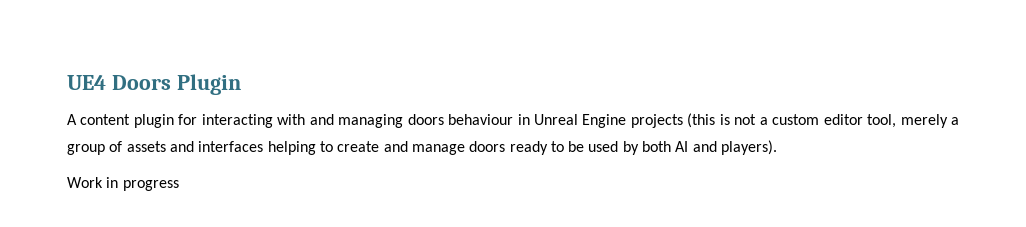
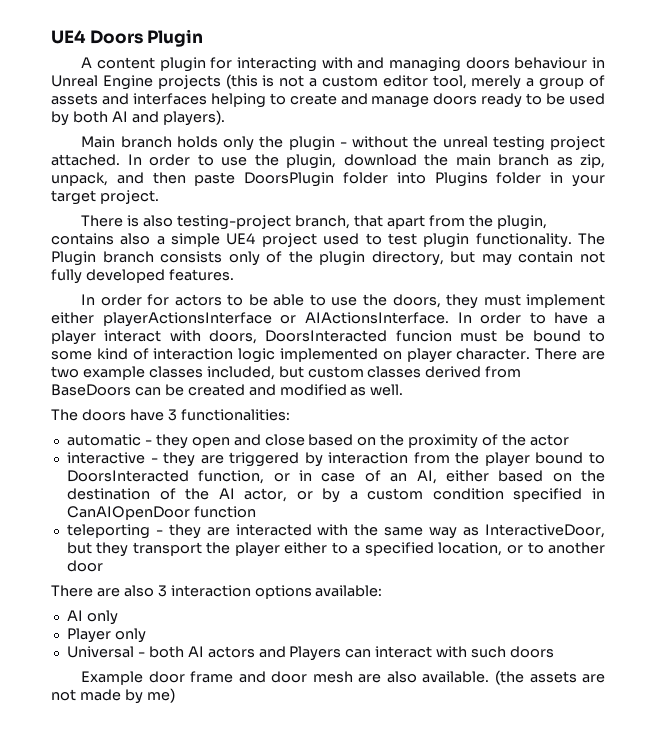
- Work in progress
+ Main branch holds only the plugin - without the unreal testing project attached. In order to use the plugin, download the main branch as zip, unpack, and then paste DoorsPlugin folder into Plugins folder in your target project.
+ There is also testing-project branch, that apart from the plugin, contains also a simple UE4 project used to test plugin functionality. The Plugin branch consists only of the plugin directory, but may contain not fully developed features.
+ In order for actors to be able to use the doors, they must implement either playerActionsInterface or AIActionsInterface. In order to have a player interact with doors, DoorsInteracted funcion must be bound to some kind of interaction logic implemented on player character. There are two example classes included, but custom classes derived from BaseDoors can be created and modified as well.
+ The doors have 3 functionalities:
+ automatic - they open and close based on the proximity of the actor
+ interactive - they are triggered by interaction from the player bound to DoorsInteracted function, or in case of an AI, either based on the destination of the AI actor, or by a custom condition specified in CanAIOpenDoor function
+ teleporting - they are interacted with the same way as InteractiveDoor, but they transport the player either to a specified location, or to another door
+ There are also 3 interaction options available:
+ AI only
+ Player only
+ Universal - both AI actors and Players can interact with such doors
+ Example door frame and door mesh are also available. (the assets are not made by me)

